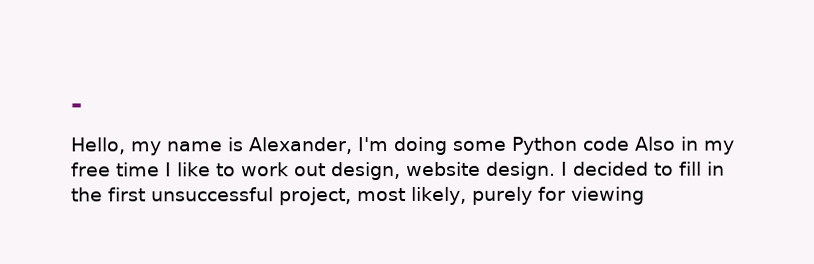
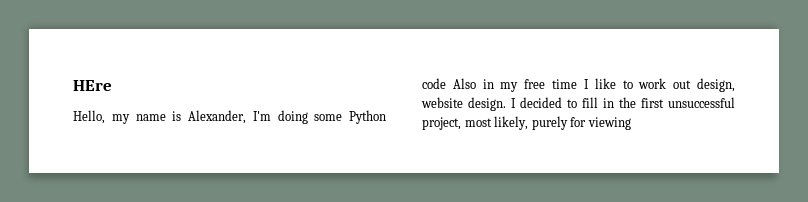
- -
+ HEre

